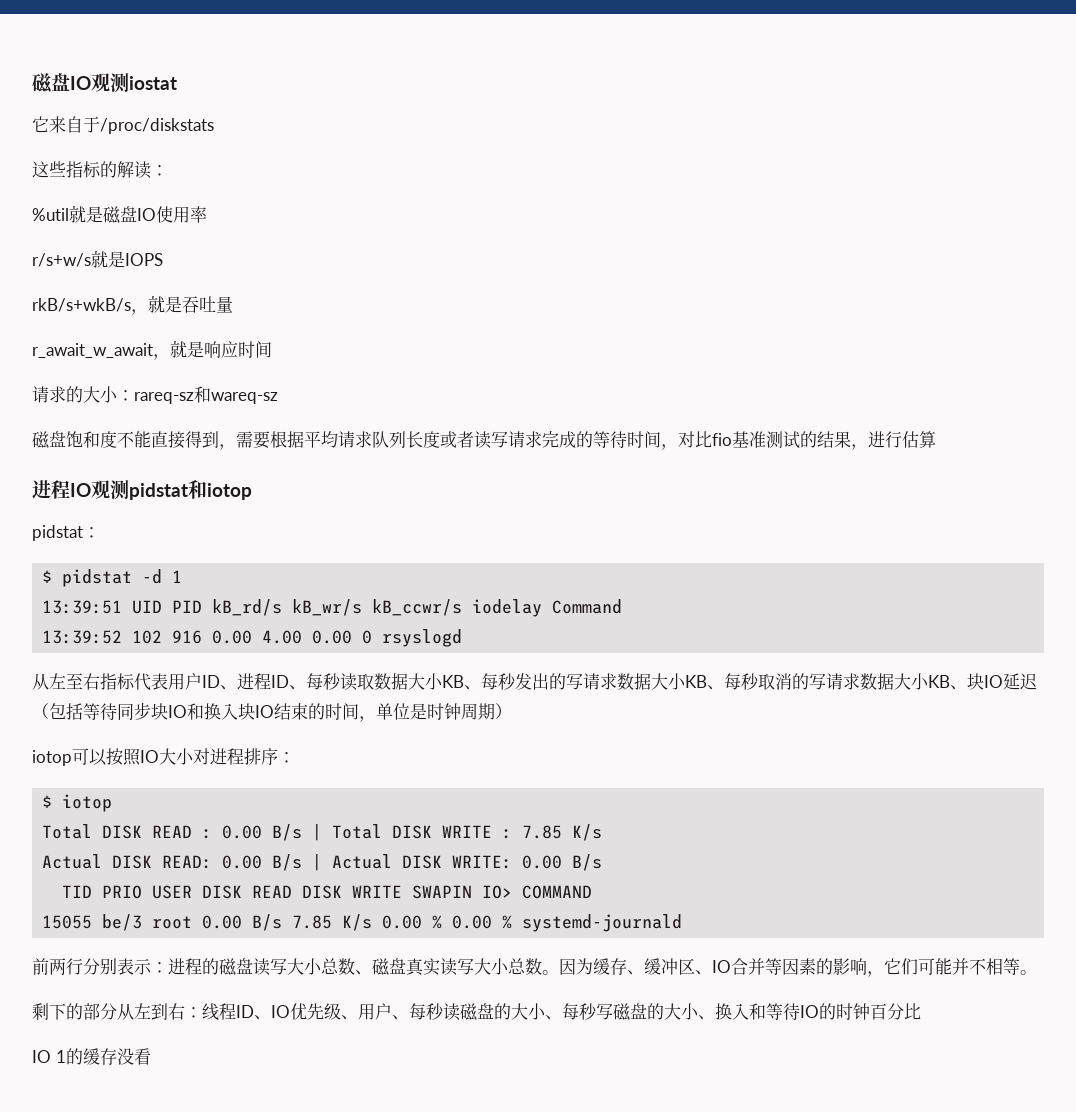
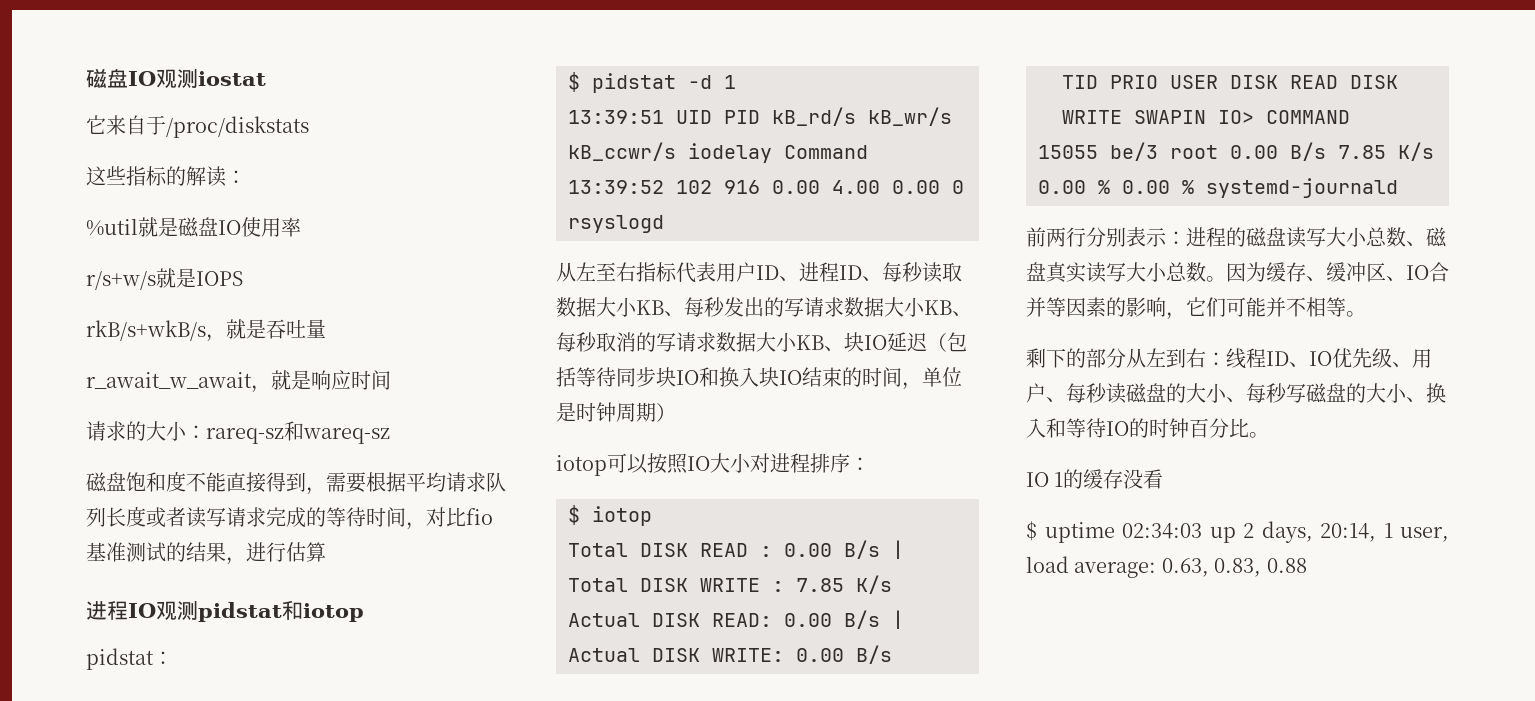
- 剩下的部分从左到右：线程ID、IO优先级、用户、每秒读磁盘的大小、每秒写磁盘的大小、换入和等待IO的时钟百分比
+ 剩下的部分从左到右：线程ID、IO优先级、用户、每秒读磁盘的大小、每秒写磁盘的大小、换入和等待IO的时钟百分比。
+ $ uptime 02:34:03 up 2 days, 20:14, 1 user, load average: 0.63, 0.83, 0.88

